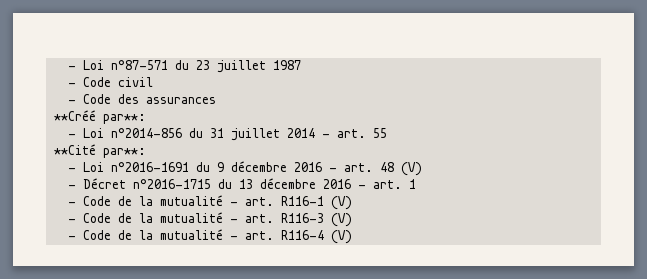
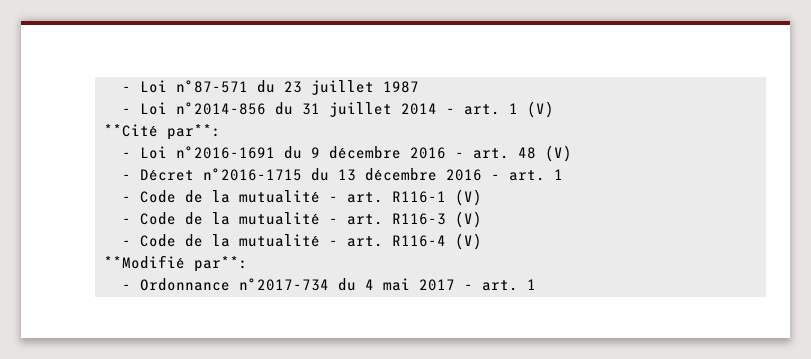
- - Code civil
- - Code des assurances
- **Créé par**:
- - Loi n°2014-856 du 31 juillet 2014 - art. 55
+ - Loi n°2014-856 du 31 juillet 2014 - art. 1 (V)
+ **Modifié par**:
+ - Ordonnance n°2017-734 du 4 mai 2017 - art. 1

